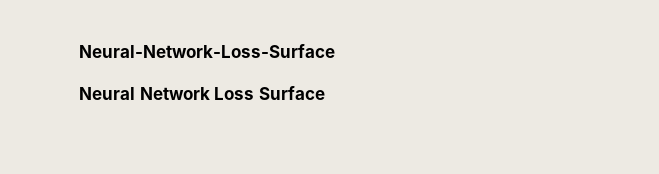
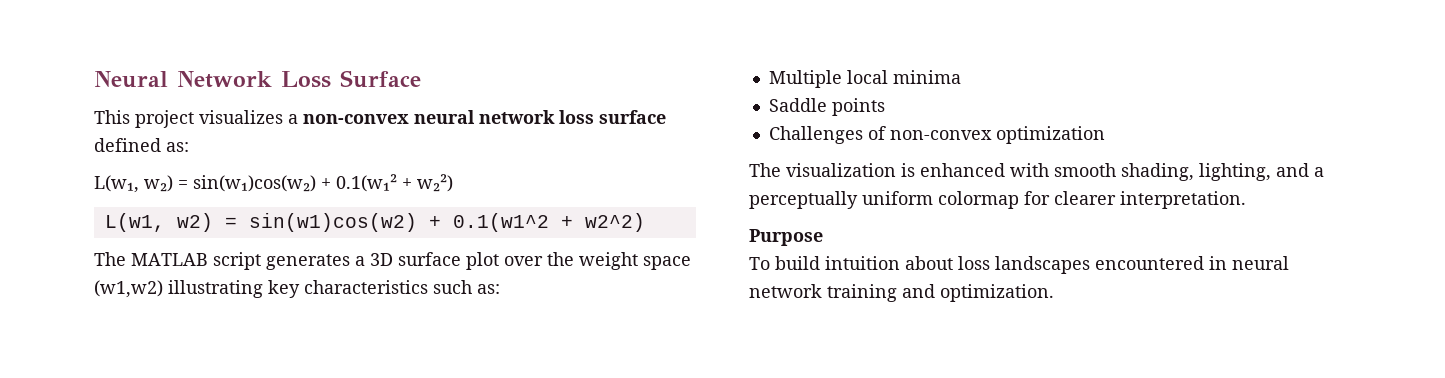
- Neural-Network-Loss-Surface
+ This project visualizes a non-convex neural network loss surface defined as:
+ L(w₁, w₂) = sin(w₁)cos(w₂) + 0.1(w₁² + w₂²)
+ L(w1, w2) = sin(w1)cos(w2) + 0.1(w1^2 + w2^2)
+ The MATLAB script generates a 3D surface plot over the weight space (w1,w2) illustrating key characteristics such as:
+ Multiple local minima
+ Saddle points
+ Challenges of non-convex optimization
+ The visualization is enhanced with smooth shading, lighting, and a perceptually uniform colormap for clearer interpretation.
+ Purpose
+ To build intuition about loss landscapes encountered in neural network training and optimization.

